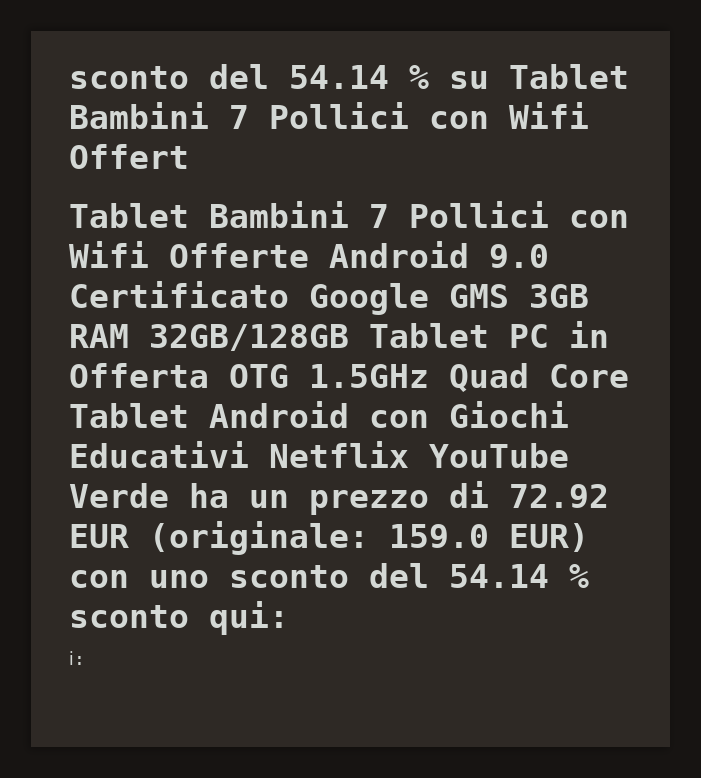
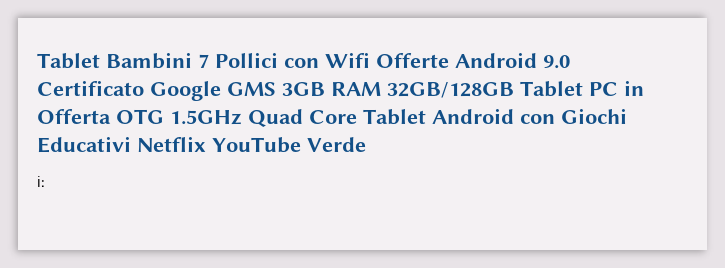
- sconto del 54.14 % su Tablet Bambini 7 Pollici con Wifi Offert
- Tablet Bambini 7 Pollici con Wifi Offerte Android 9.0 Certificato Google GMS 3GB RAM 32GB/128GB Tablet PC in Offerta OTG 1.5GHz Quad Core Tablet Android con Giochi Educativi Netflix YouTube Verde ha un prezzo di 72.92 EUR (originale: 159.0 EUR) con uno sconto del 54.14 % sconto qui:
+ Tablet Bambini 7 Pollici con Wifi Offerte Android 9.0 Certificato Google GMS 3GB RAM 32GB/128GB Tablet PC in Offerta OTG 1.5GHz Quad Core Tablet Android con Giochi Educativi Netflix YouTube Verde

